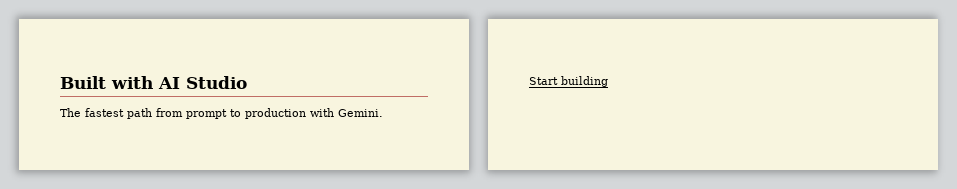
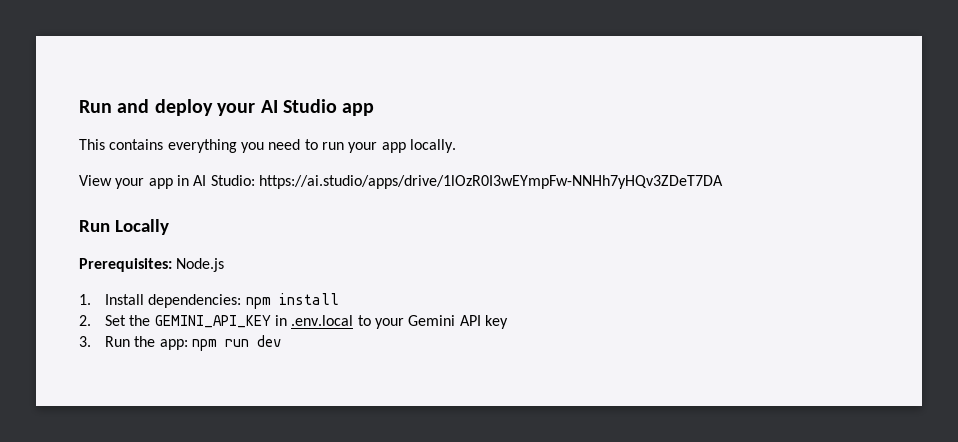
- Built with AI Studio
- The fastest path from prompt to production with Gemini.
- Start building
+ Run and deploy your AI Studio app
+ This contains everything you need to run your app locally.
+ View your app in AI Studio: https://ai.studio/apps/drive/1lOzR0I3wEYmpFw-NNHh7yHQv3ZDeT7DA
+ Run Locally
+ Prerequisites: Node.js
+ 1. Install dependencies: npm install
+ 2. Set the GEMINI_API_KEY in .env.local to your Gemini API key
+ 3. Run the app: npm run dev

